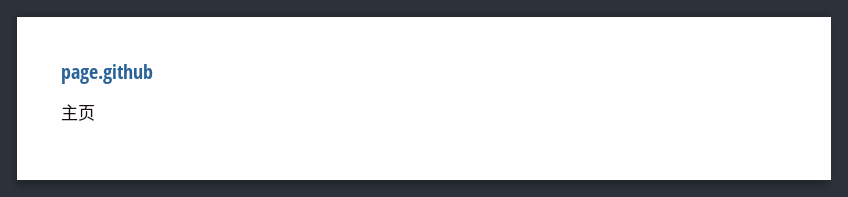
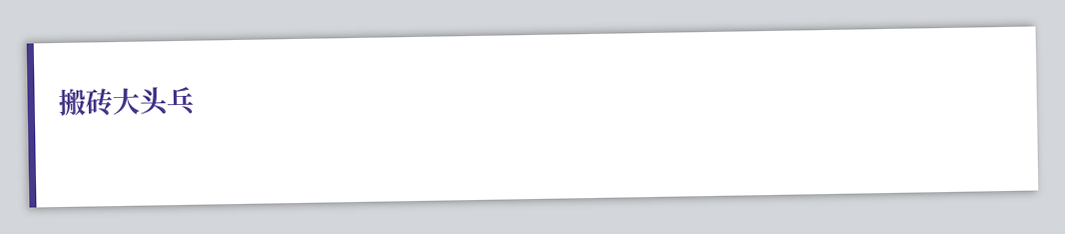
- page.github
- 主页
+ 搬砖大头乓

